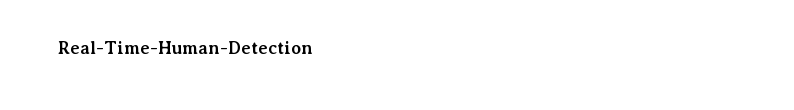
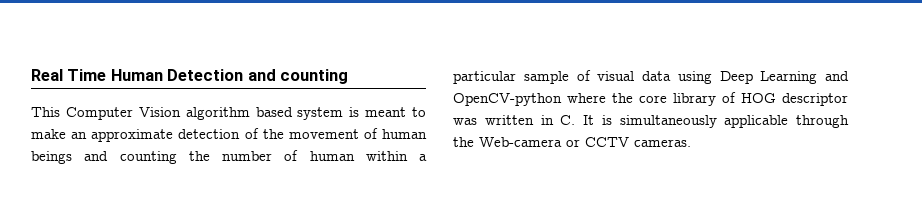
- Real-Time-Human-Detection
+ Real Time Human Detection and counting
+ This Computer Vision algorithm based system is meant to make an approximate detection of the movement of human beings and counting the number of human within a particular sample of visual data using Deep Learning and OpenCV-python where the core library of HOG descriptor was written in C. It is simultaneously applicable through the Web-camera or CCTV cameras.

